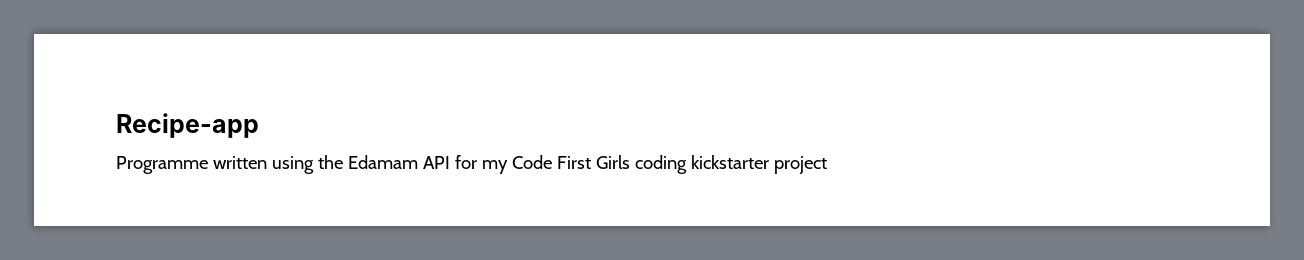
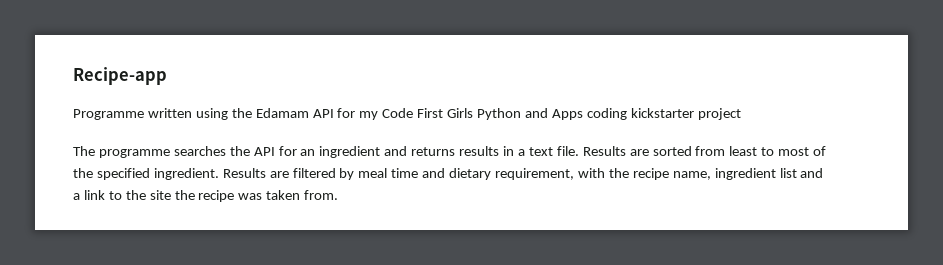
- Programme written using the Edamam API for my Code First Girls coding kickstarter project
+ Programme written using the Edamam API for my Code First Girls Python and Apps coding kickstarter project
+ The programme searches the API for an ingredient and returns results in a text file. Results are sorted from least to most of the specified ingredient. Results are filtered by meal time and dietary requirement, with the recipe name, ingredient list and a link to the site the recipe was taken from.

